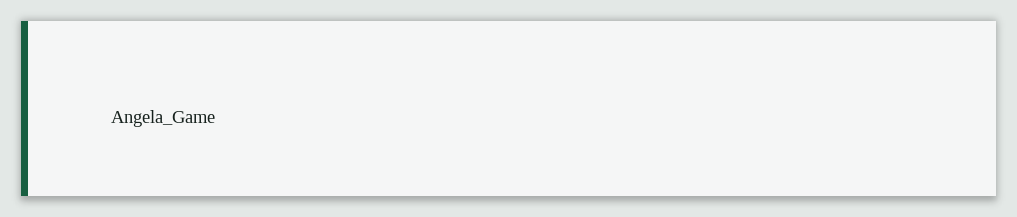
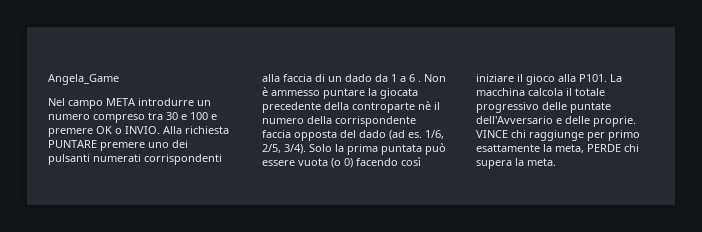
+ Nel campo META introdurre un numero compreso tra 30 e 100 e premere OK o INVIO. Alla richiesta PUNTARE premere uno dei pulsanti numerati corrispondenti alla faccia di un dado da 1 a 6 . Non è ammesso puntare la giocata precedente della controparte nè il numero della corrispondente faccia opposta del dado (ad es. 1/6, 2/5, 3/4). Solo la prima puntata può essere vuota (o 0) facendo così iniziare il gioco alla P101. La macchina calcola il totale progressivo delle puntate dell'Avversario e delle proprie. VINCE chi raggiunge per primo esattamente la meta, PERDE chi supera la meta.

